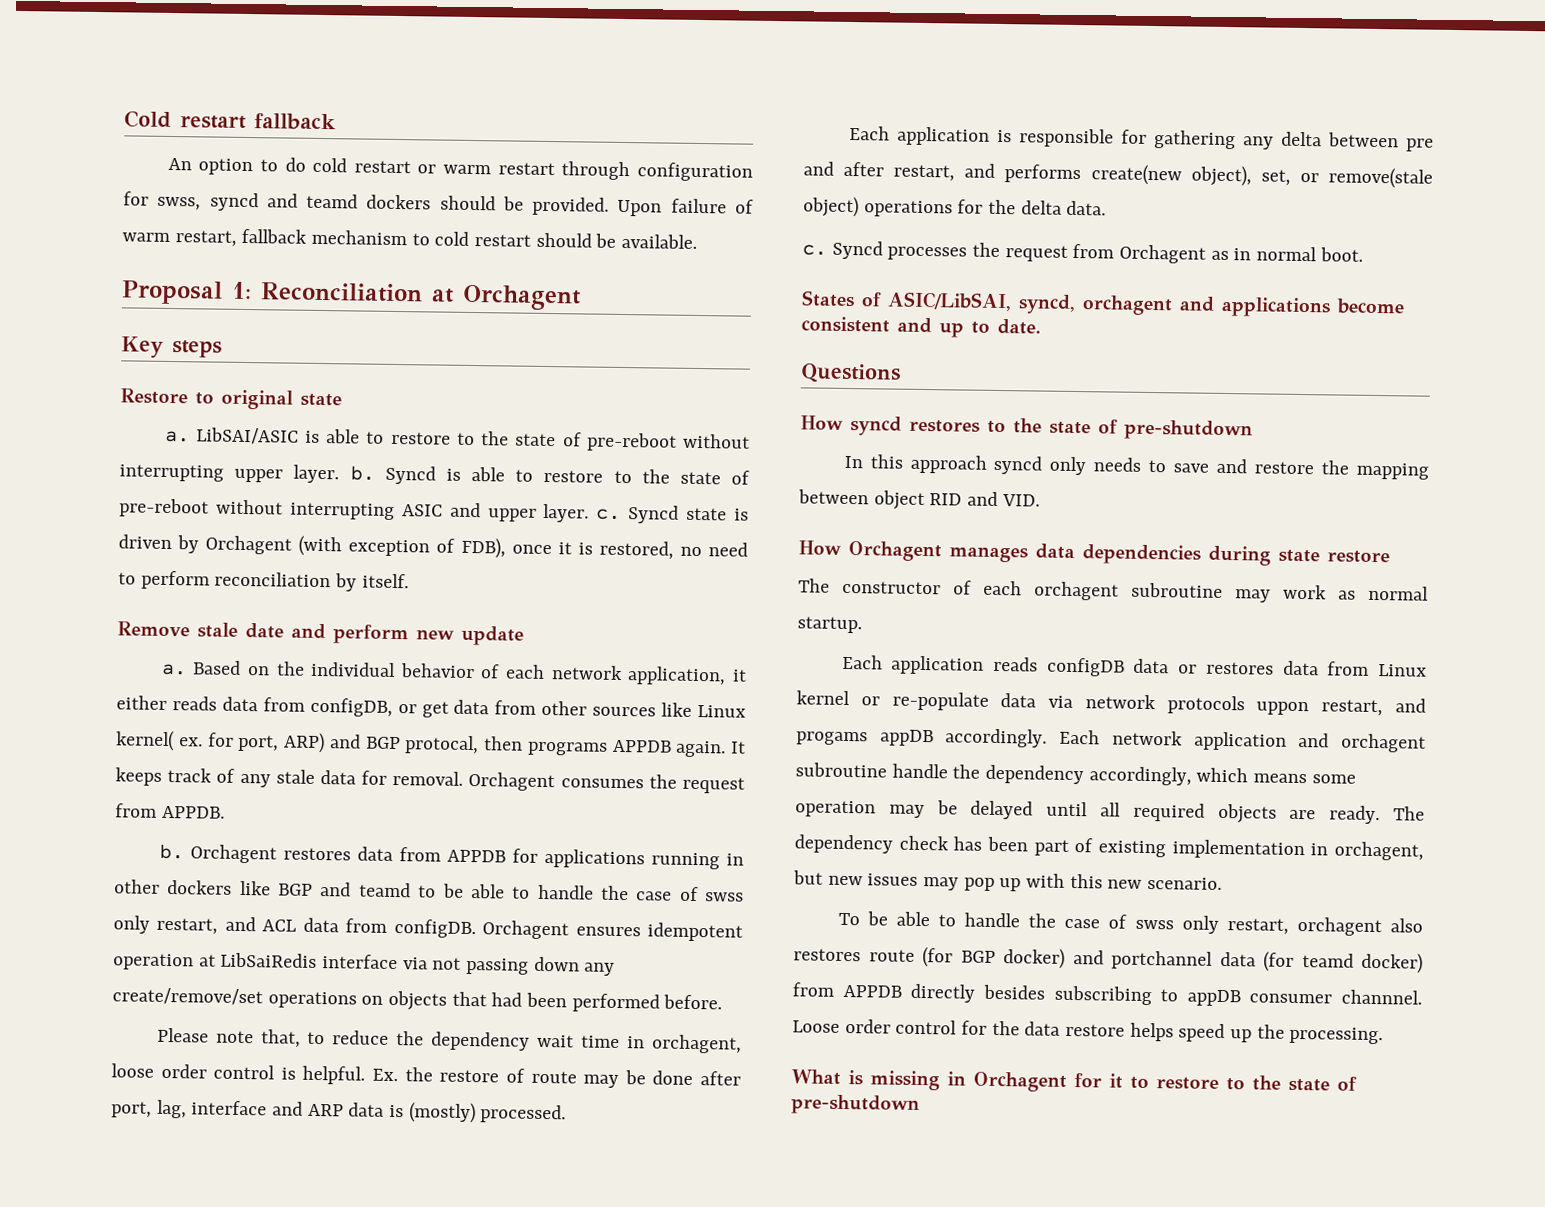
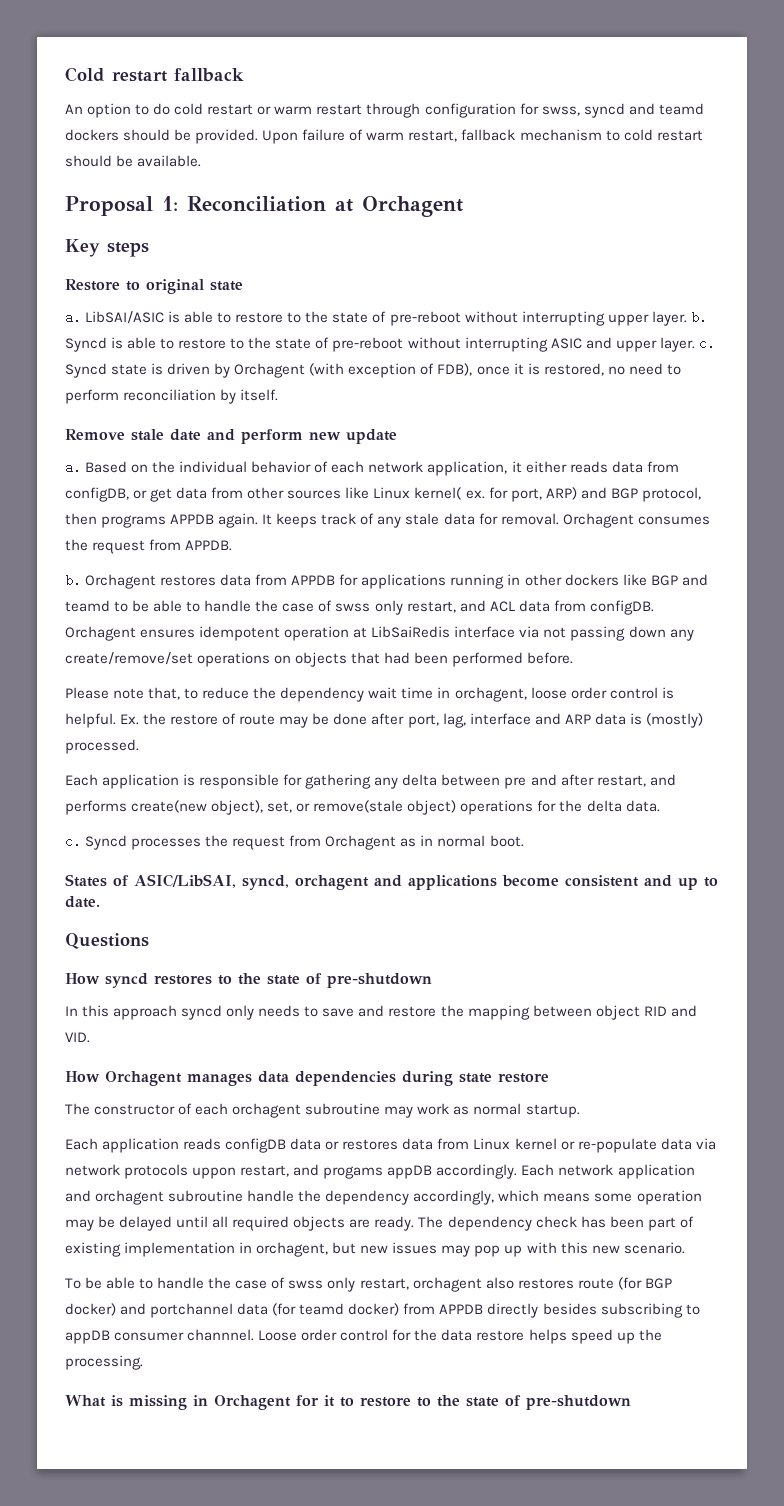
- Based on the individual behavior of each network application, it either reads data from configDB, or get data from other sources like Linux kernel( ex. for port, ARP) and BGP protocal, then programs APPDB again.
+ Based on the individual behavior of each network application, it either reads data from configDB, or get data from other sources like Linux kernel( ex. for port, ARP) and BGP protocol, then programs APPDB again.

